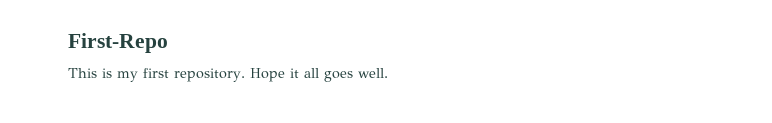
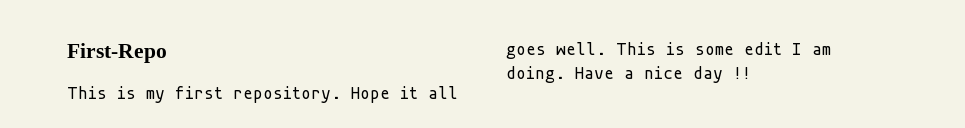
+ This is some edit I am doing. Have a nice day !!

